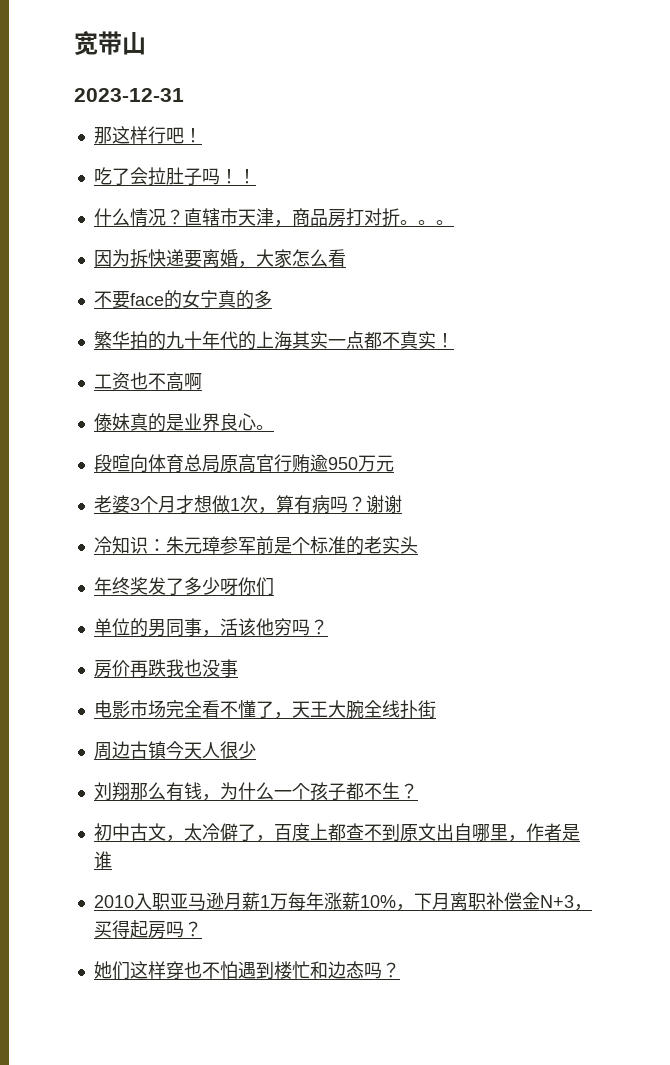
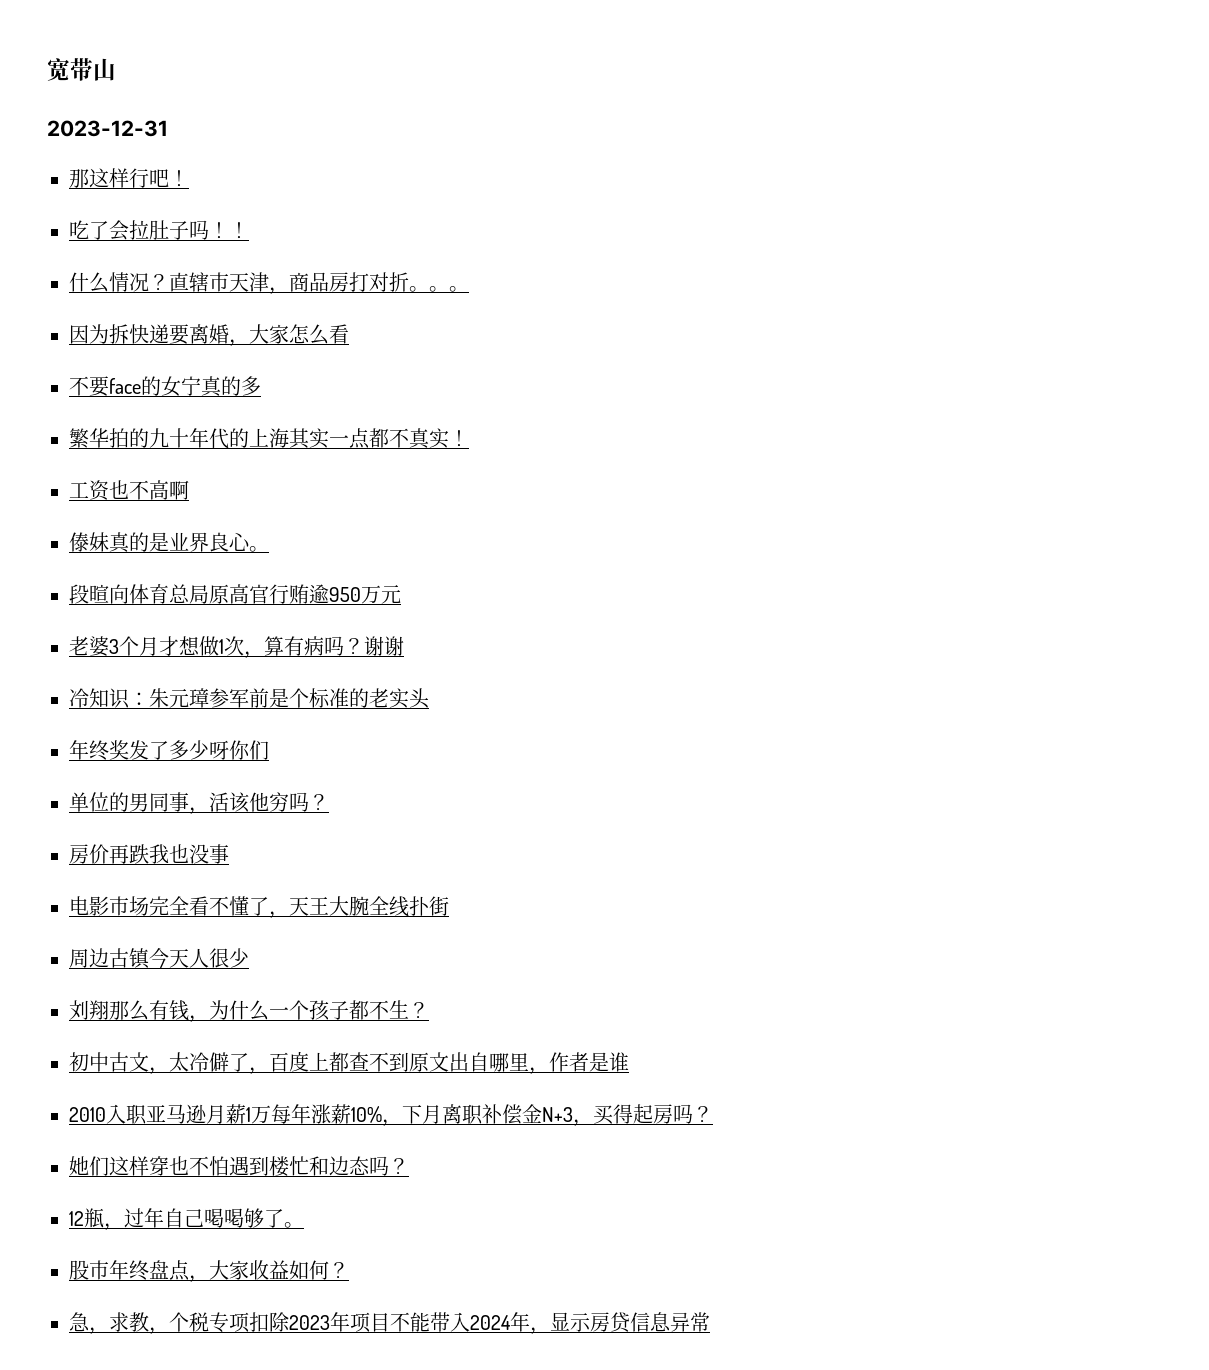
+ 12瓶，过年自己喝喝够了。
+ 股市年终盘点，大家收益如何？
+ 急，求教，个税专项扣除2023年项目不能带入2024年，显示房贷信息异常

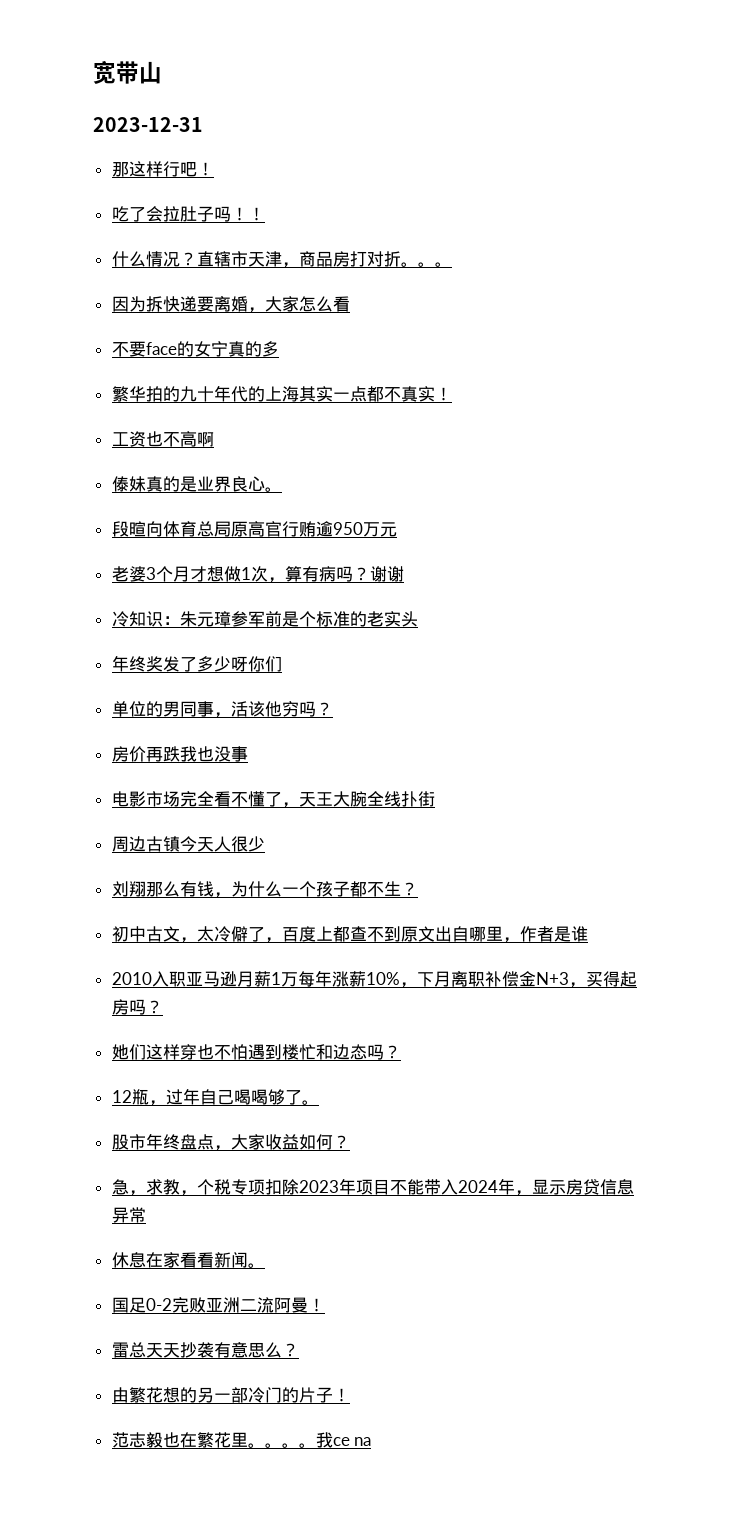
+ 休息在家看看新闻。
+ 国足0-2完败亚洲二流阿曼！
+ 雷总天天抄袭有意思么？
+ 由繁花想的另一部冷门的片子！
+ 范志毅也在繁花里。。。。我ce na

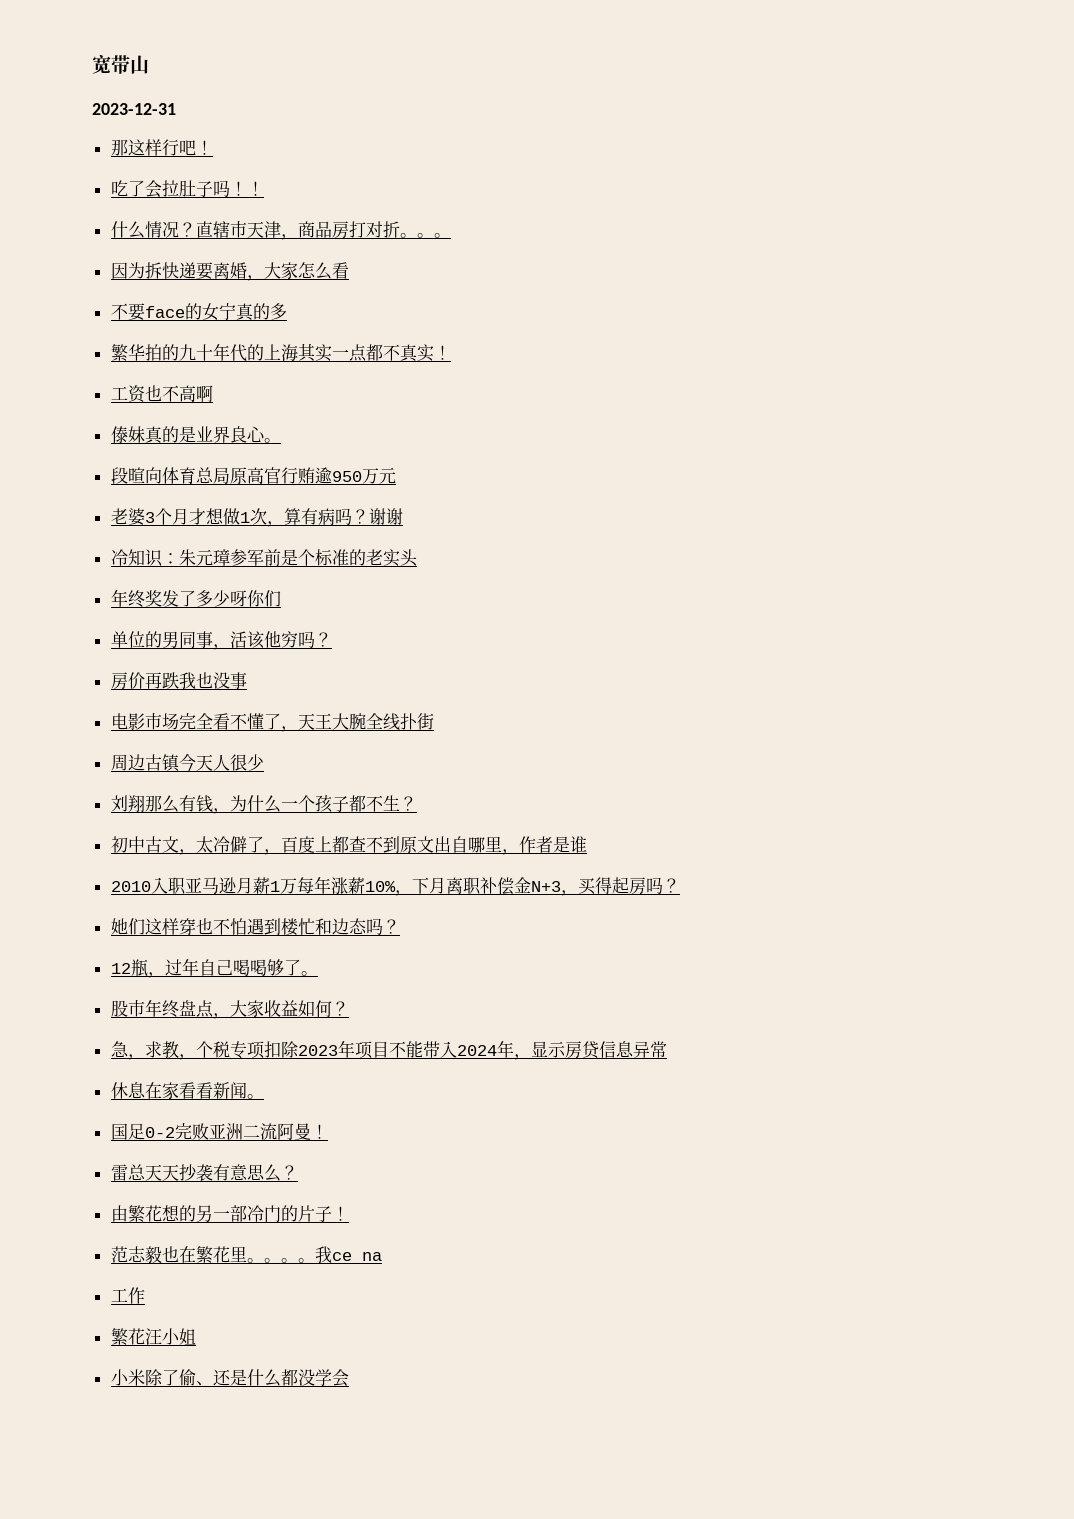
+ 工作
+ 繁花汪小姐
+ 小米除了偷、还是什么都没学会

